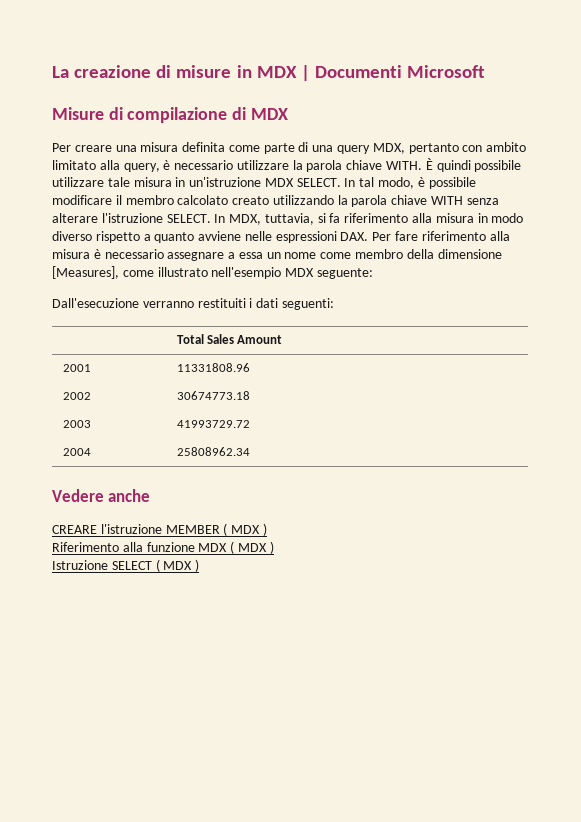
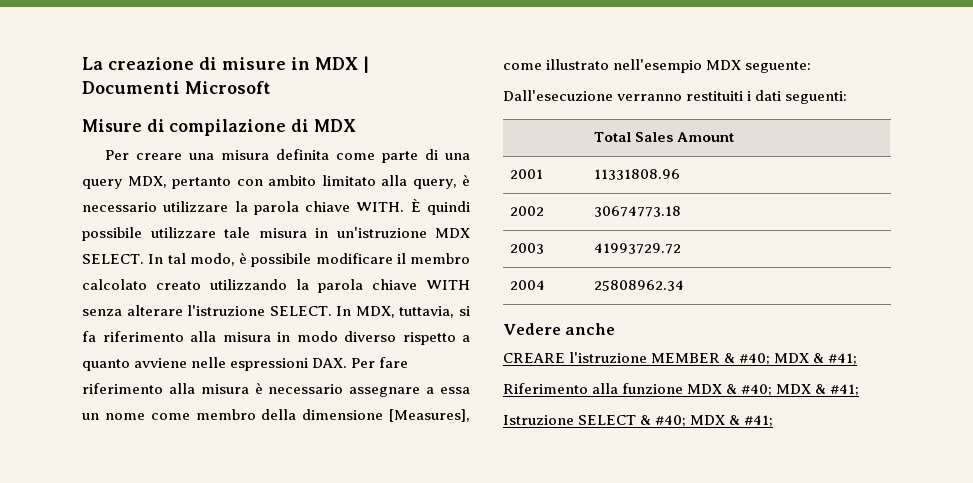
- CREARE l'istruzione MEMBER ( MDX )
+ CREARE l'istruzione MEMBER & #40; MDX & #41;
- Riferimento alla funzione MDX ( MDX )
- Istruzione SELECT ( MDX )
+ Riferimento alla funzione MDX & #40; MDX & #41;
+ Istruzione SELECT & #40; MDX & #41;

